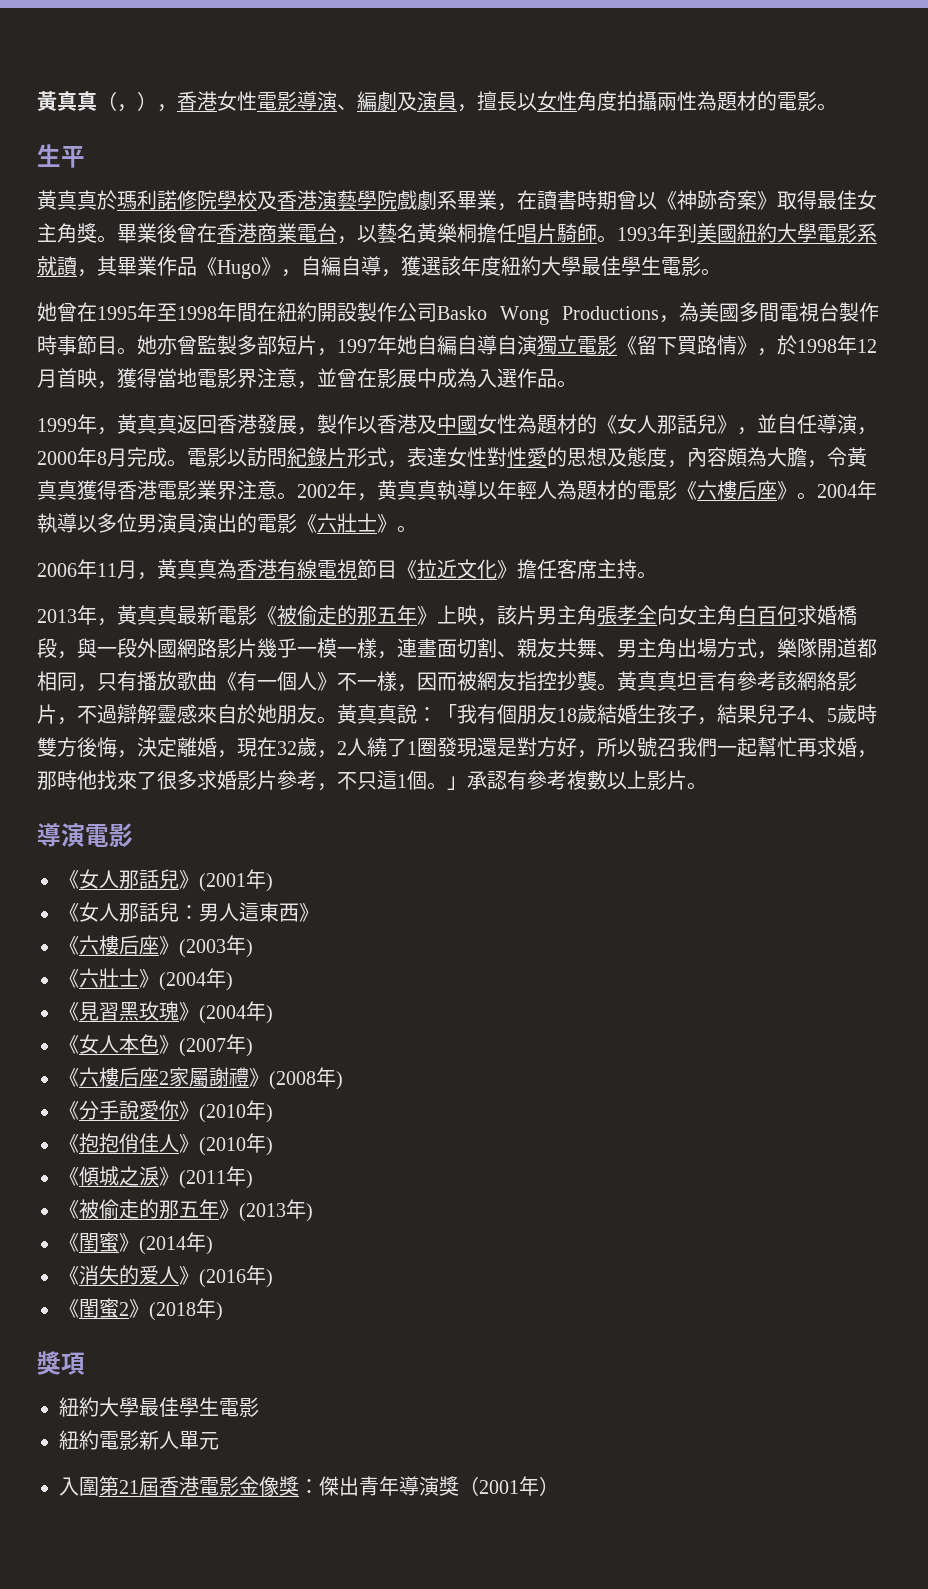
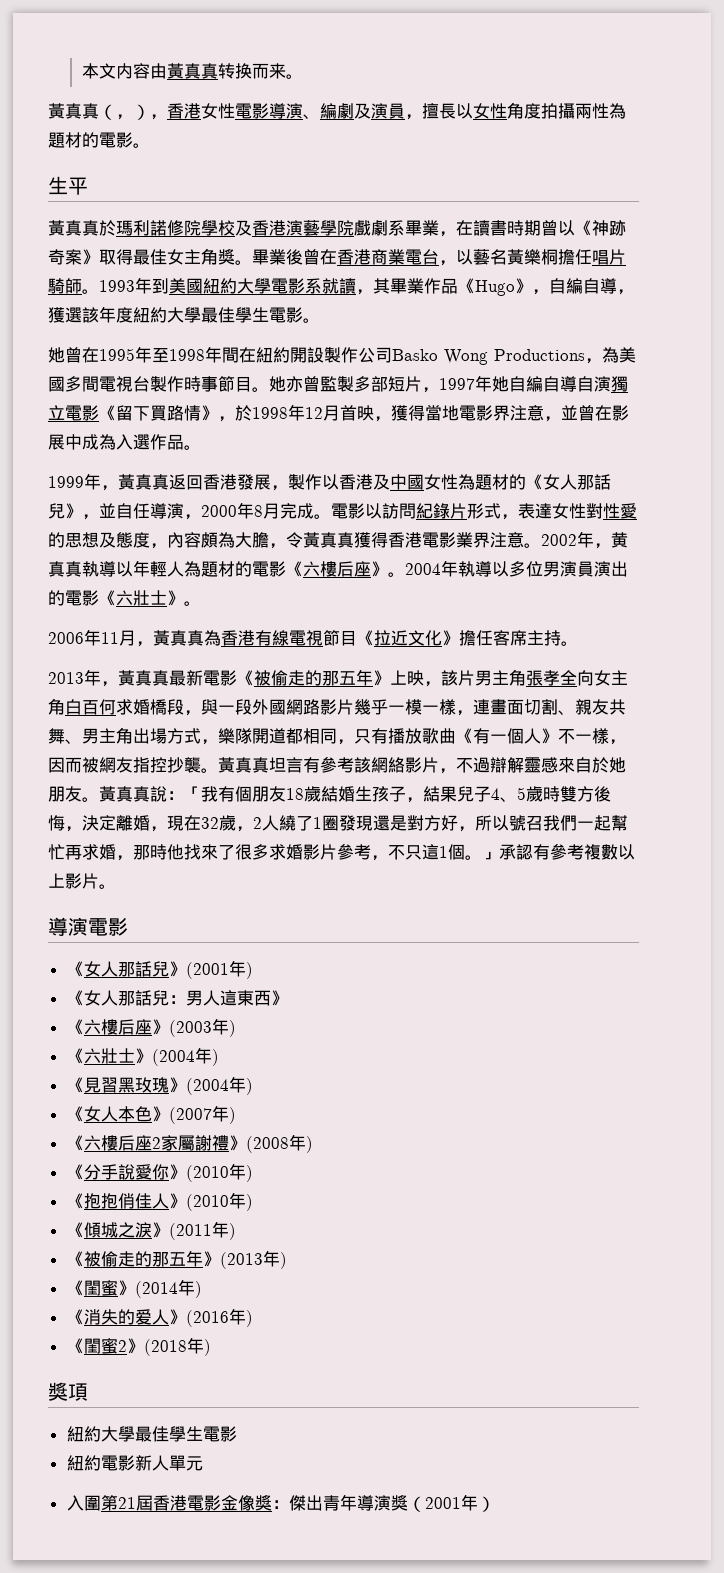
+ 本文内容由黃真真转换而来。

